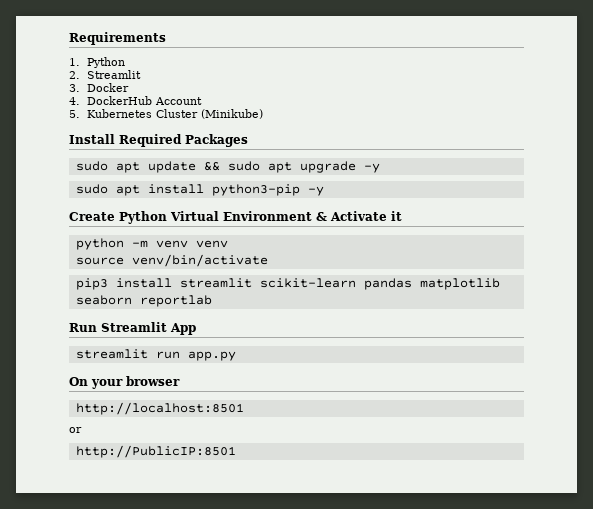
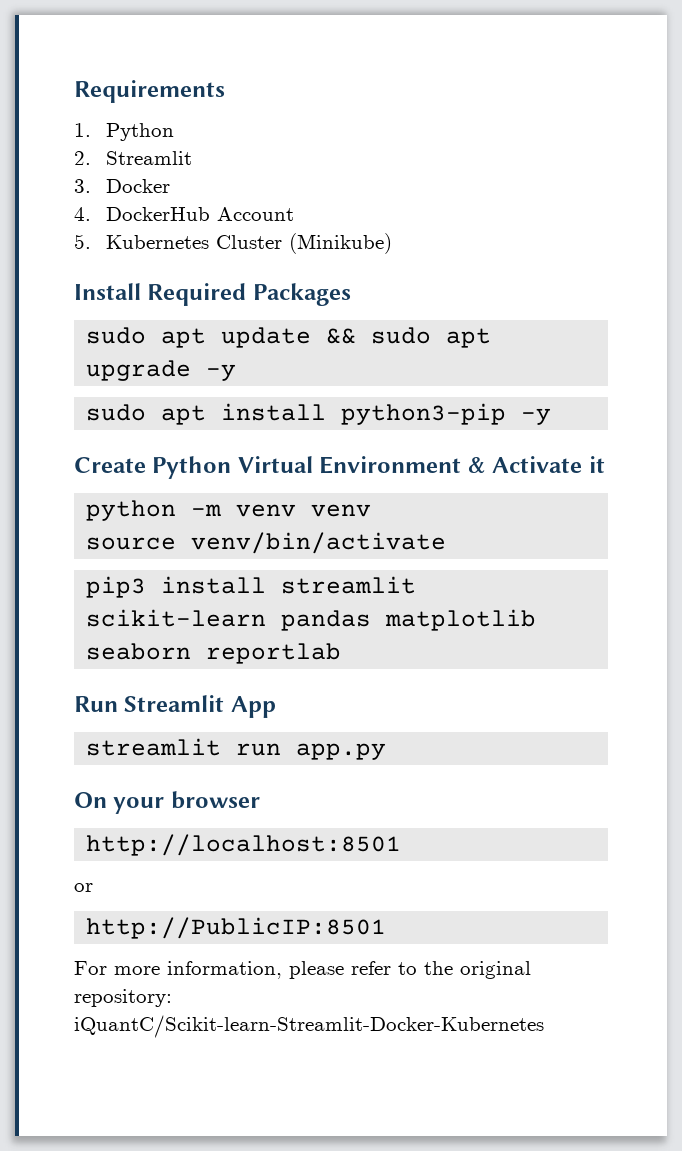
+ For more information, please refer to the original repository: iQuantC/Scikit-learn-Streamlit-Docker-Kubernetes

